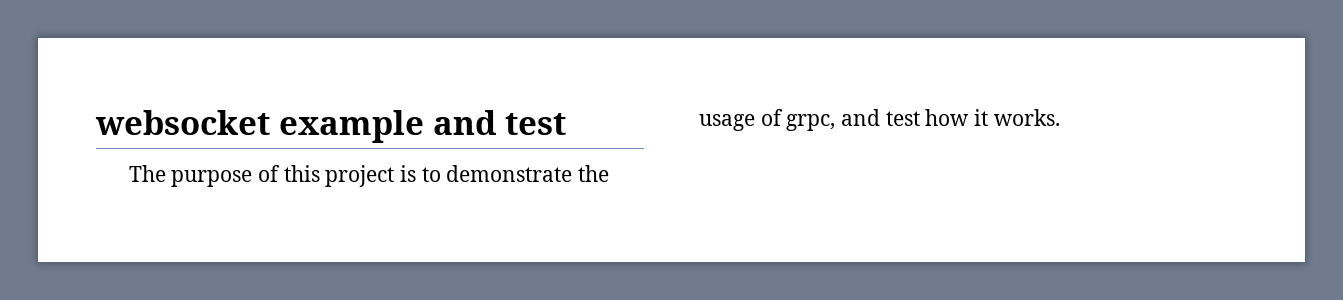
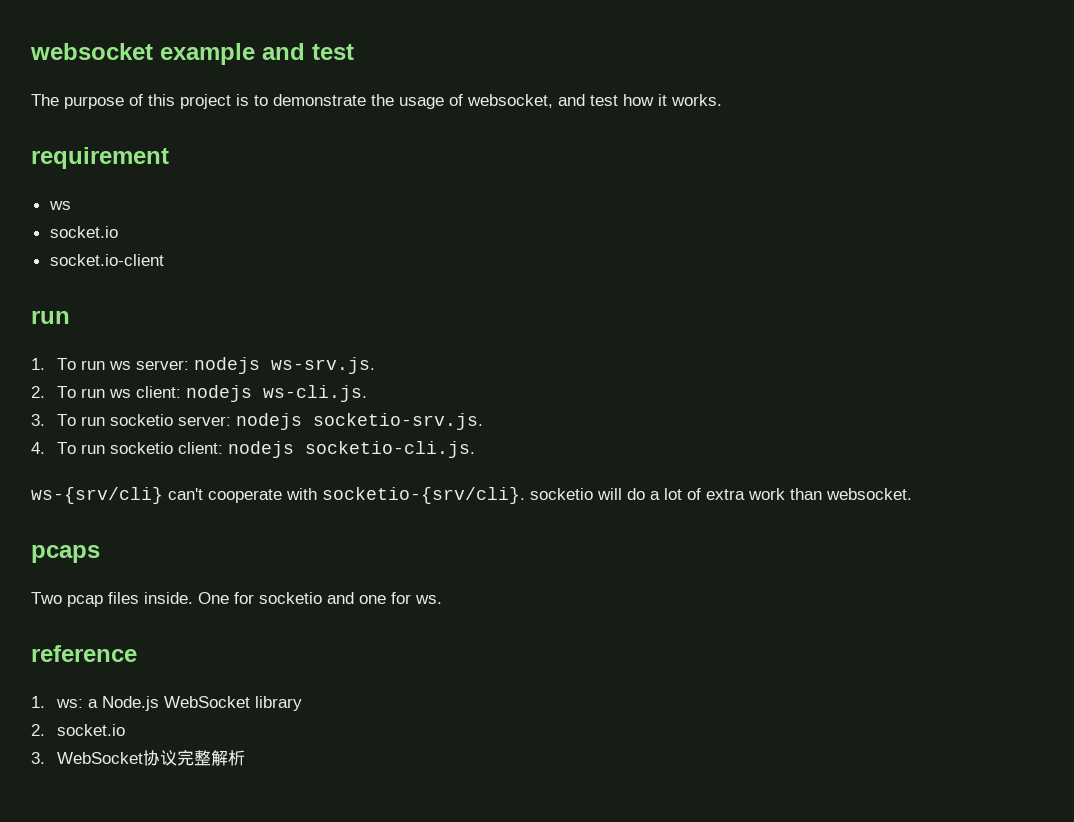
- The purpose of this project is to demonstrate the usage of grpc, and test how it works.
+ The purpose of this project is to demonstrate the usage of websocket, and test how it works.
+ requirement
+ ws
+ socket.io
+ socket.io-client
+ run
+ 1. To run ws server: nodejs ws-srv.js.
+ 2. To run ws client: nodejs ws-cli.js.
+ 3. To run socketio server: nodejs socketio-srv.js.
+ 4. To run socketio client: nodejs socketio-cli.js.
+ ws-{srv/cli} can't cooperate with socketio-{srv/cli}. socketio will do a lot of extra work than websocket.
+ pcaps
+ Two pcap files inside. One for socketio and one for ws.
+ reference
+ 1. ws: a Node.js WebSocket library
+ 2. socket.io
+ 3. WebSocket协议完整解析

